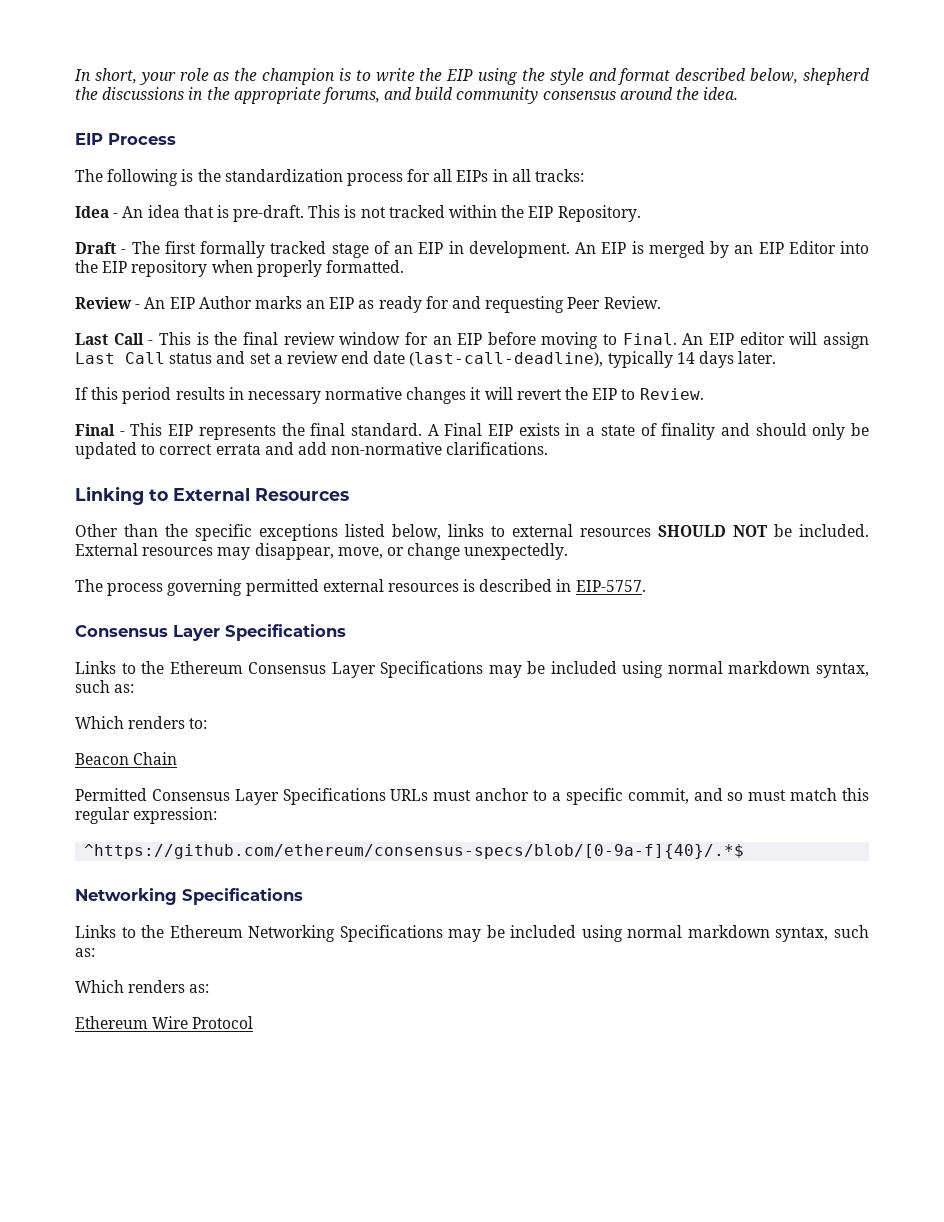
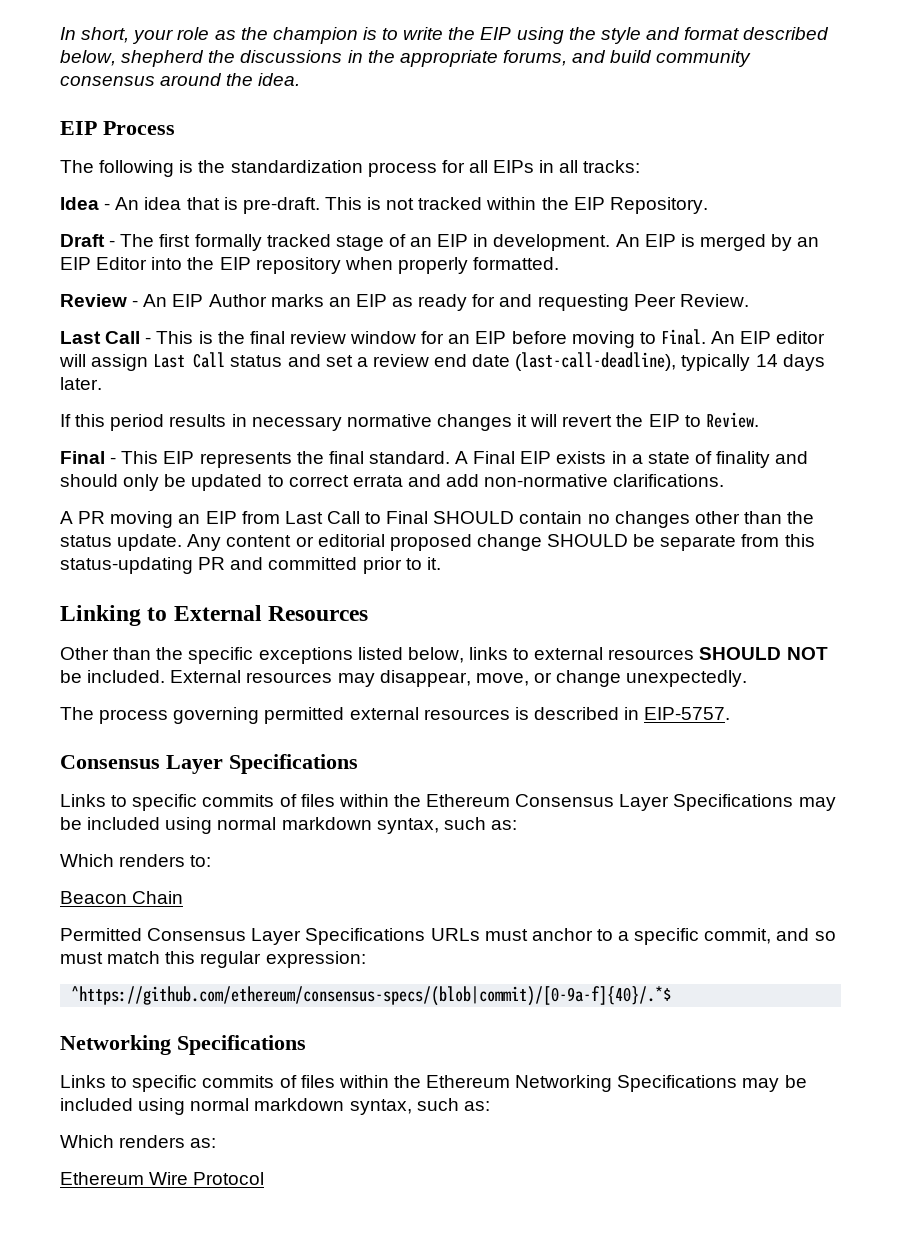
+ A PR moving an EIP from Last Call to Final SHOULD contain no changes other than the status update. Any content or editorial proposed change SHOULD be separate from this status-updating PR and committed prior to it.
- Links to the Ethereum Consensus Layer Specifications may be included using normal markdown syntax, such as:
+ Links to specific commits of files within the Ethereum Consensus Layer Specifications may be included using normal markdown syntax, such as:
- ^https://github.com/ethereum/consensus-specs/blob/[0-9a-f]{40}/.*$
+ ^https://github.com/ethereum/consensus-specs/(blob|commit)/[0-9a-f]{40}/.*$
- Links to the Ethereum Networking Specifications may be included using normal markdown syntax, such as:
+ Links to specific commits of files within the Ethereum Networking Specifications may be included using normal markdown syntax, such as:

